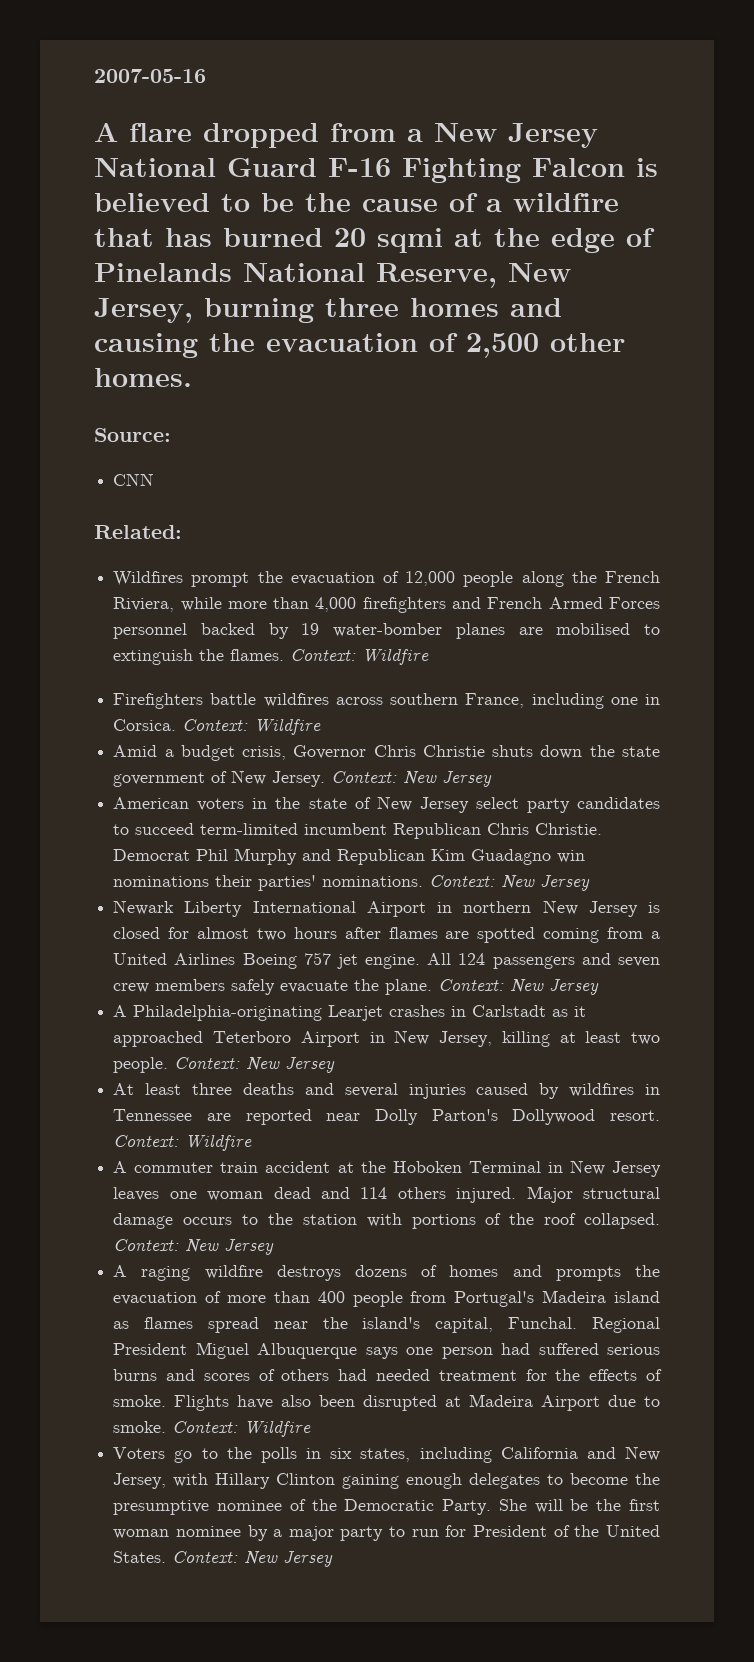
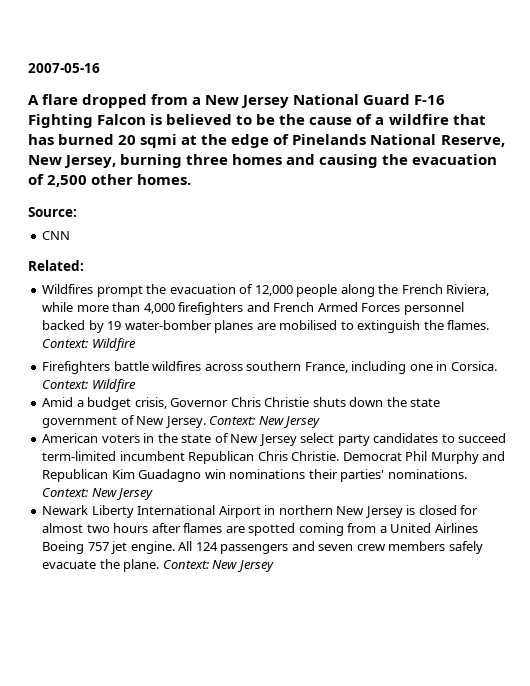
- A Philadelphia-originating Learjet crashes in Carlstadt as it approached Teterboro Airport in New Jersey, killing at least two people. Context: New Jersey
- At least three deaths and several injuries caused by wildfires in Tennessee are reported near Dolly Parton's Dollywood resort. Context: Wildfire
- A commuter train accident at the Hoboken Terminal in New Jersey leaves one woman dead and 114 others injured. Major structural damage occurs to the station with portions of the roof collapsed. Context: New Jersey
- A raging wildfire destroys dozens of homes and prompts the evacuation of more than 400 people from Portugal's Madeira island as flames spread near the island's capital, Funchal. Regional President Miguel Albuquerque says one person had suffered serious burns and scores of others had needed treatment for the effects of smoke. Flights have also been disrupted at Madeira Airport due to smoke. Context: Wildfire
- Voters go to the polls in six states, including California and New Jersey, with Hillary Clinton gaining enough delegates to become the presumptive nominee of the Democratic Party. She will be the first woman nominee by a major party to run for President of the United States. Context: New Jersey

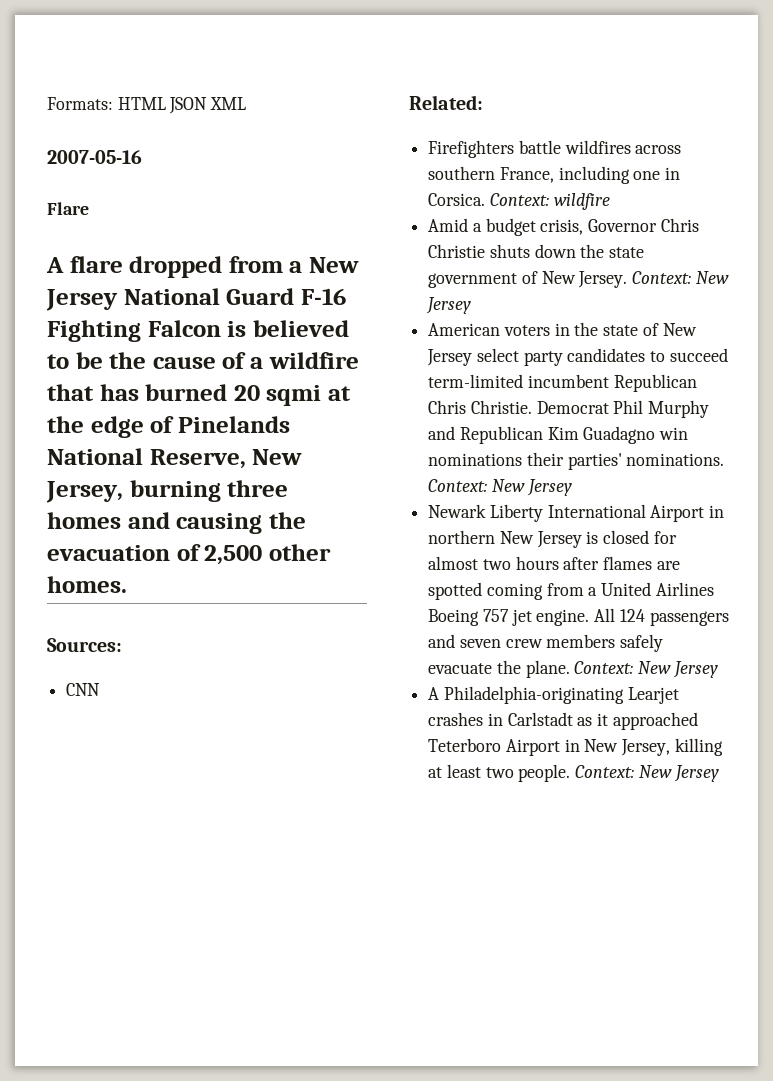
+ Formats: HTML JSON XML
+ Flare
- Source:
+ Sources:
- Wildfires prompt the evacuation of 12,000 people along the French Riviera, while more than 4,000 firefighters and French Armed Forces personnel backed by 19 water-bomber planes are mobilised to extinguish the flames. Context: Wildfire
- Firefighters battle wildfires across southern France, including one in Corsica. Context: Wildfire
+ Firefighters battle wildfires across southern France, including one in Corsica. Context: wildfire
+ A Philadelphia-originating Learjet crashes in Carlstadt as it approached Teterboro Airport in New Jersey, killing at least two people. Context: New Jersey

